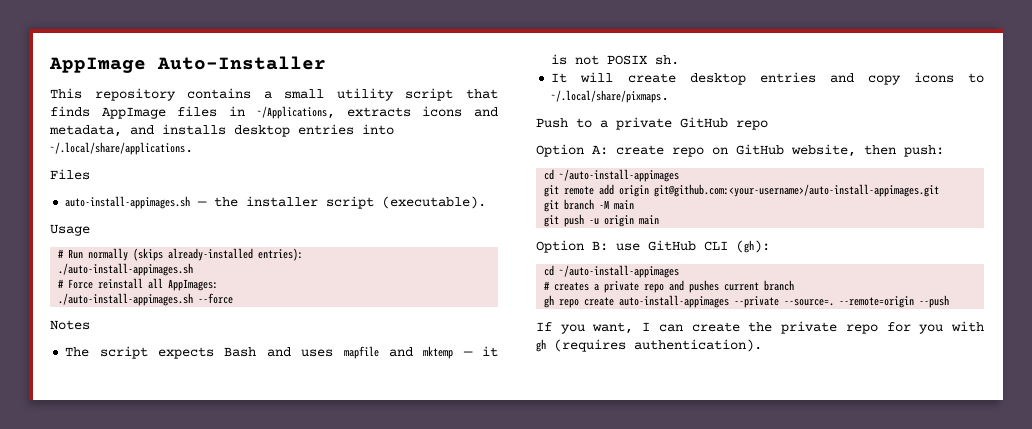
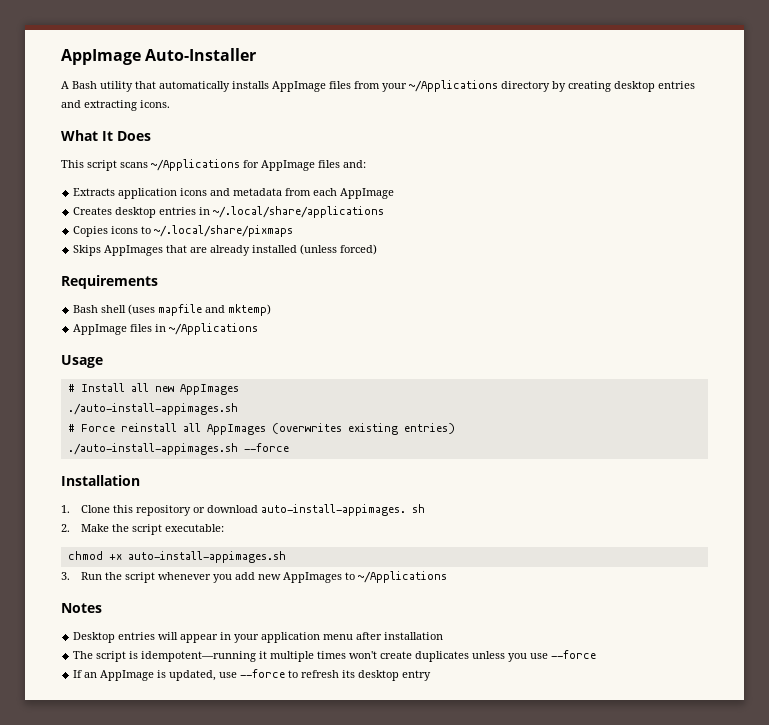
- This repository contains a small utility script that finds AppImage files in ~/Applications, extracts icons and metadata, and installs desktop entries into ~/.local/share/applications.
- Files
- auto-install-appimages.sh — the installer script (executable).
+ A Bash utility that automatically installs AppImage files from your ~/Applications directory by creating desktop entries and extracting icons.
+ What It Does
+ This script scans ~/Applications for AppImage files and:
+ Extracts application icons and metadata from each AppImage
+ Creates desktop entries in ~/.local/share/applications
+ Copies icons to ~/.local/share/pixmaps
+ Skips AppImages that are already installed (unless forced)
+ Requirements
+ Bash shell (uses mapfile and mktemp)
+ AppImage files in ~/Applications
  Usage
- # Run normally (skips already-installed entries):
+ # Install all new AppImages
- # Force reinstall all AppImages:
+ # Force reinstall all AppImages (overwrites existing entries)
  ./auto-install-appimages.sh --force
+ Installation
+ 1. Clone this repository or download auto-install-appimages. sh
+ 2. Make the script executable:
+ chmod +x auto-install-appimages.sh
+ 3. Run the script whenever you add new AppImages to ~/Applications
  Notes
- The script expects Bash and uses mapfile and mktemp — it is not POSIX sh.
- It will create desktop entries and copy icons to ~/.local/share/pixmaps.
- Push to a private GitHub repo
- Option A: create repo on GitHub website, then push:
- cd ~/auto-install-appimages
- git remote add origin git@github.com:<your-username>/auto-install-appimages.git
- git branch -M main
- git push -u origin main
- Option B: use GitHub CLI (gh):
- cd ~/auto-install-appimages
- # creates a private repo and pushes current branch
- gh repo create auto-install-appimages --private --source=. --remote=origin --push
- If you want, I can create the private repo for you with gh (requires authentication).
+ Desktop entries will appear in your application menu after installation
+ The script is idempotent—running it multiple times won't create duplicates unless you use --force
+ If an AppImage is updated, use --force to refresh its desktop entry

